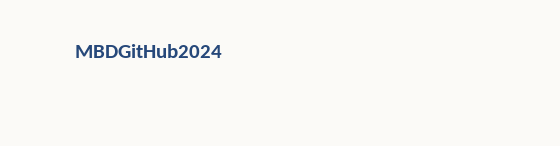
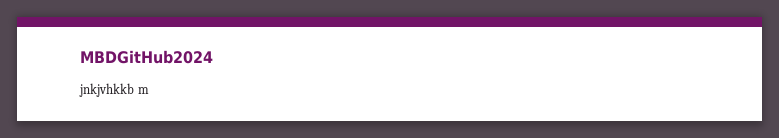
+ jnkjvhkkb m

